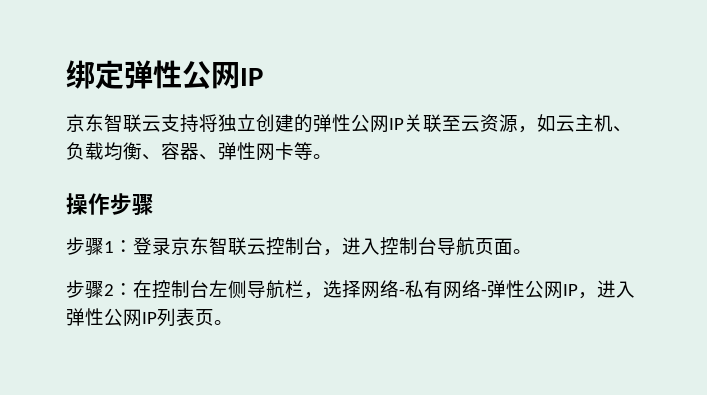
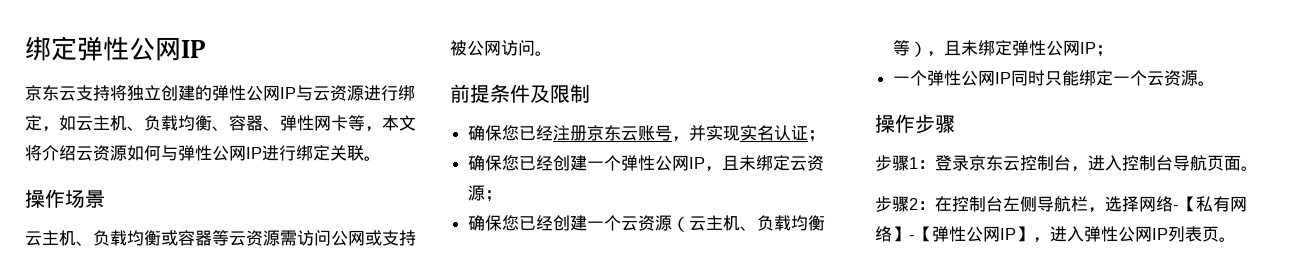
- 京东智联云支持将独立创建的弹性公网IP关联至云资源，如云主机、负载均衡、容器、弹性网卡等。
+ 京东云支持将独立创建的弹性公网IP与云资源进行绑定，如云主机、负载均衡、容器、弹性网卡等，本文将介绍云资源如何与弹性公网IP进行绑定关联。
+ 操作场景
+ 云主机、负载均衡或容器等云资源需访问公网或支持被公网访问。
+ 前提条件及限制
+ 确保您已经注册京东云账号，并实现实名认证；
+ 确保您已经创建一个弹性公网IP，且未绑定云资源；
+ 确保您已经创建一个云资源（云主机、负载均衡等），且未绑定弹性公网IP；
+ 一个弹性公网IP同时只能绑定一个云资源。
- 步骤1：登录京东智联云控制台，进入控制台导航页面。
+ 步骤1：登录京东云控制台，进入控制台导航页面。
- 步骤2：在控制台左侧导航栏，选择网络-私有网络-弹性公网IP，进入弹性公网IP列表页。
+ 步骤2：在控制台左侧导航栏，选择网络-【私有网络】-【弹性公网IP】，进入弹性公网IP列表页。

